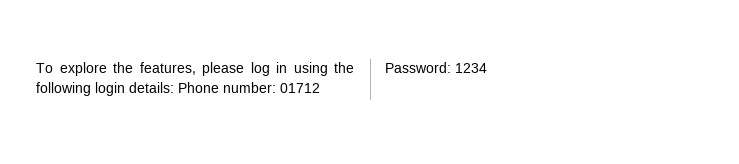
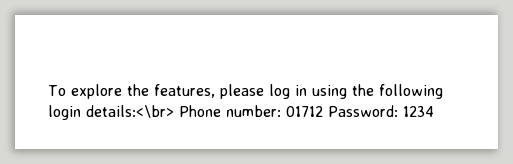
- To explore the features, please log in using the following login details: Phone number: 01712 Password: 1234
+ To explore the features, please log in using the following login details:<\br> Phone number: 01712 Password: 1234

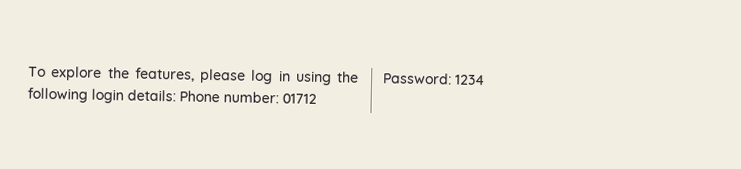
- To explore the features, please log in using the following login details:<\br> Phone number: 01712 Password: 1234
+ To explore the features, please log in using the following login details: Phone number: 01712 Password: 1234

